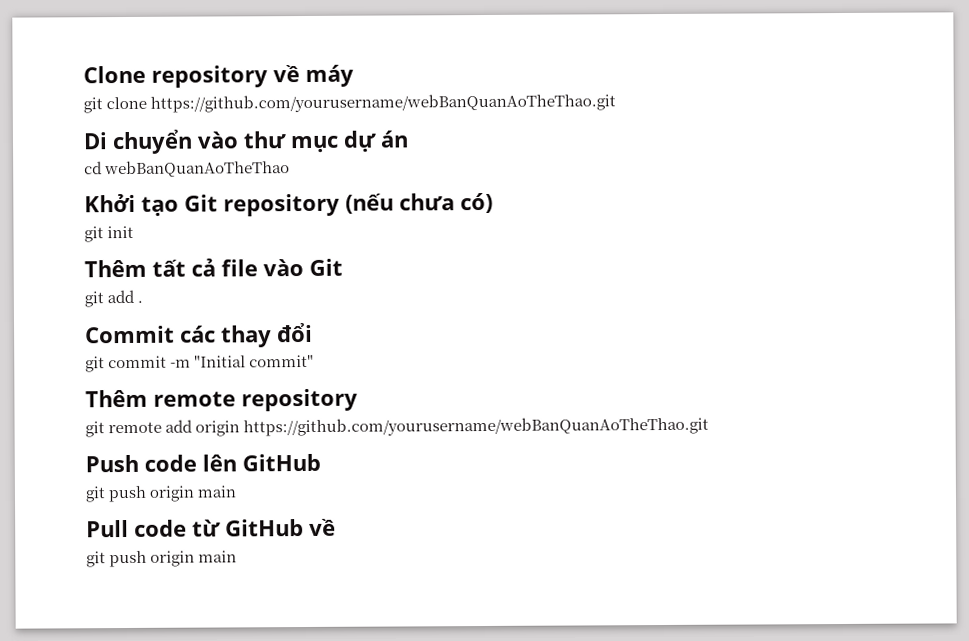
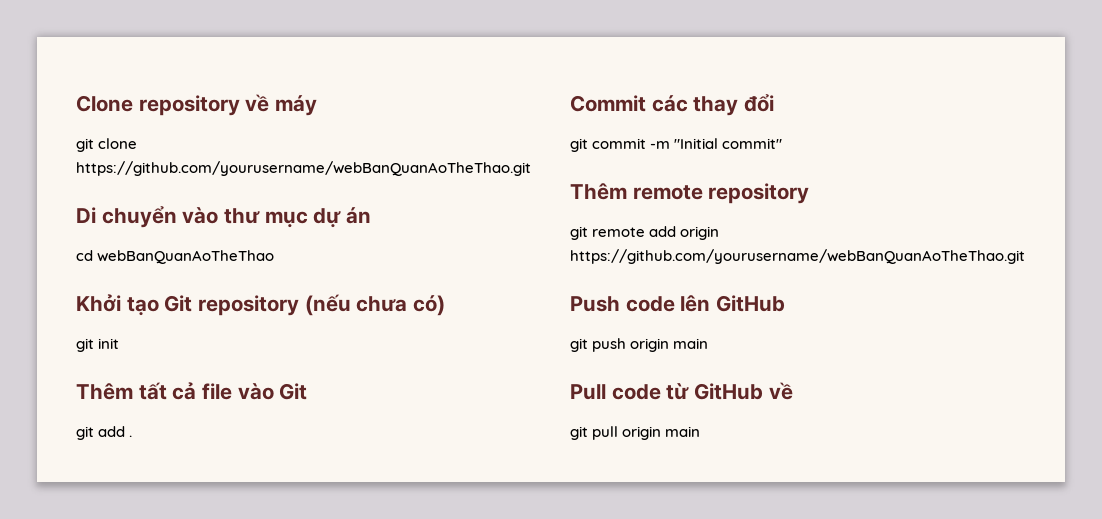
  Pull code từ GitHub về
- git push origin main
+ git pull origin main

